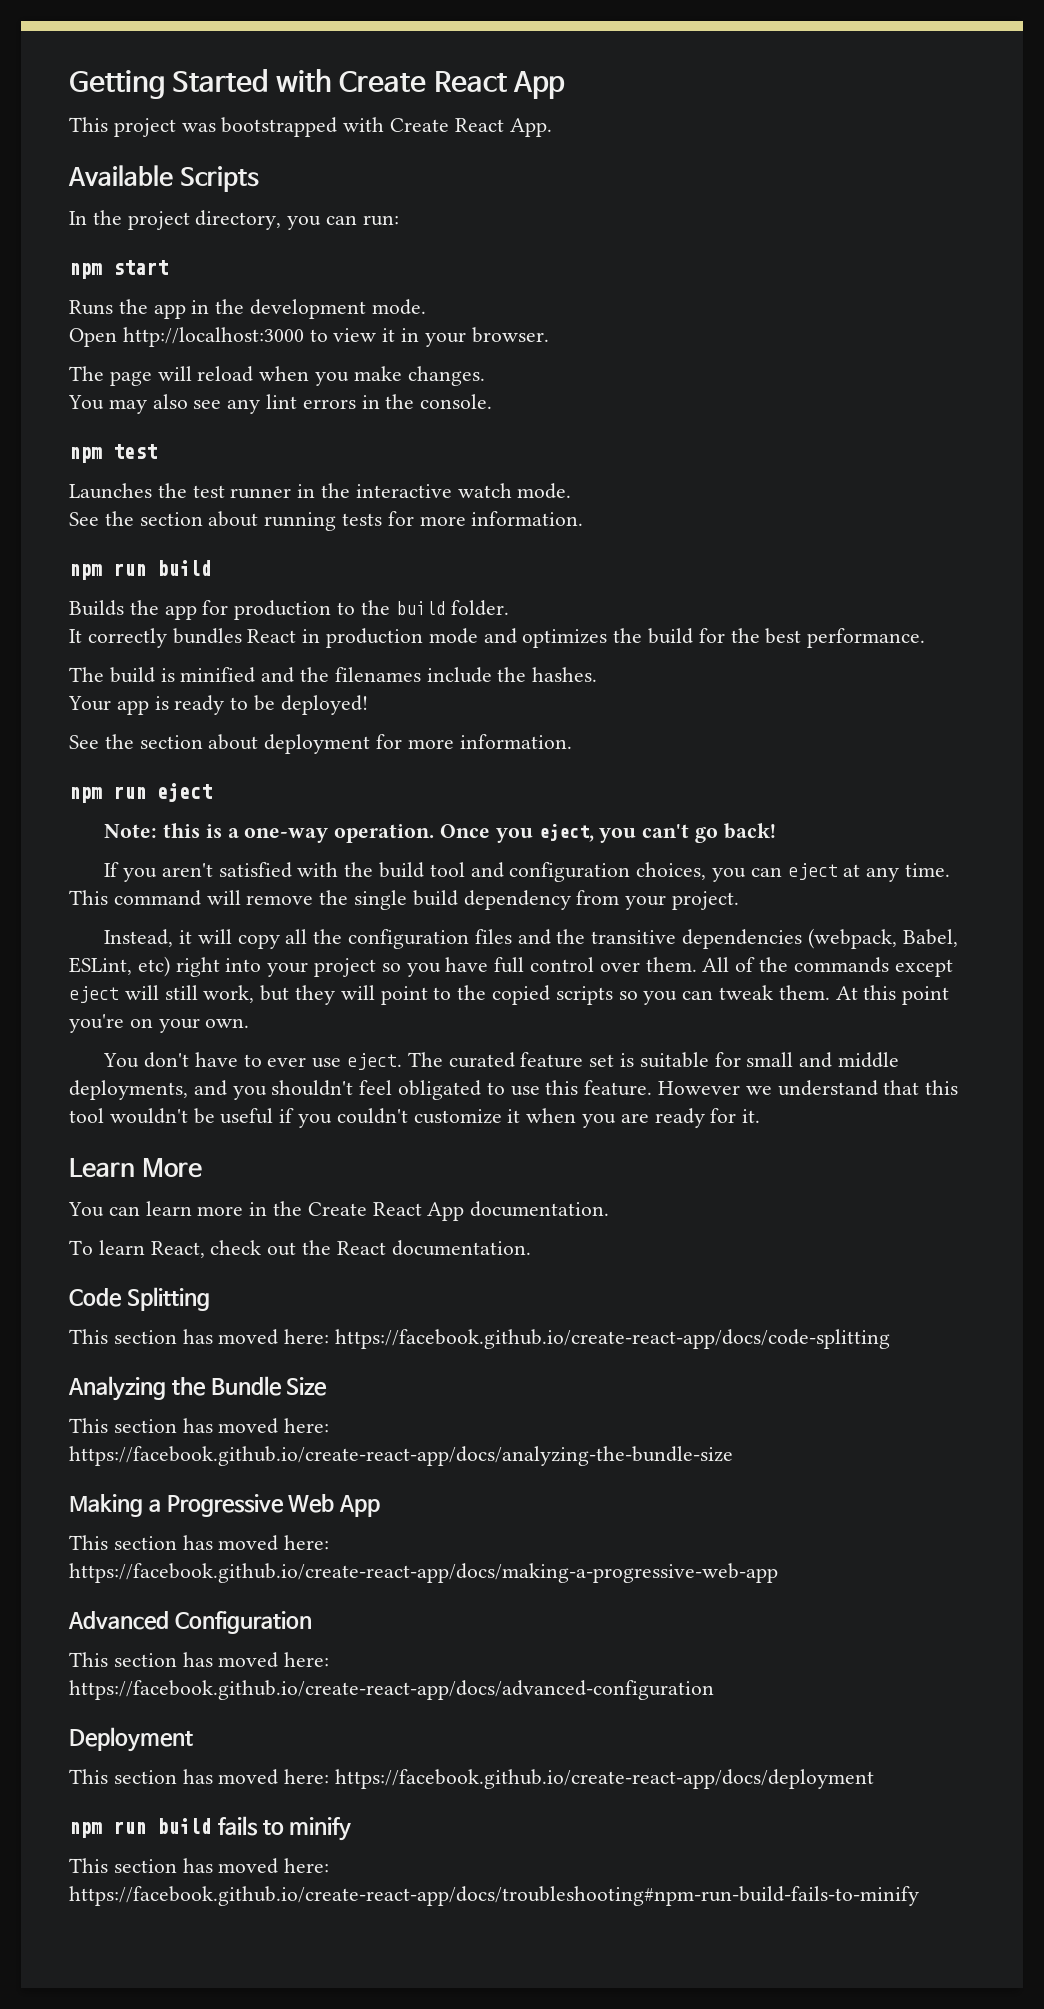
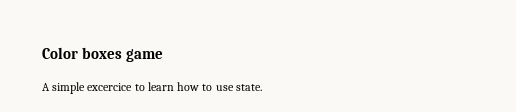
- Getting Started with Create React App
- This project was bootstrapped with Create React App.
- Available Scripts
- In the project directory, you can run:
- npm start
- Runs the app in the development mode.
- Open http://localhost:3000 to view it in your browser.
- The page will reload when you make changes.
- You may also see any lint errors in the console.
- npm test
- Launches the test runner in the interactive watch mode.
- See the section about running tests for more information.
- npm run build
- Builds the app for production to the build folder.
- It correctly bundles React in production mode and optimizes the build for the best performance.
- The build is minified and the filenames include the hashes.
- Your app is ready to be deployed!
- See the section about deployment for more information.
- npm run eject
- Note: this is a one-way operation. Once you eject, you can't go back!
- If you aren't satisfied with the build tool and configuration choices, you can eject at any time. This command will remove the single build dependency from your project.
- Instead, it will copy all the configuration files and the transitive dependencies (webpack, Babel, ESLint, etc) right into your project so you have full control over them. All of the commands except eject will still work, but they will point to the copied scripts so you can tweak them. At this point you're on your own.
- You don't have to ever use eject. The curated feature set is suitable for small and middle deployments, and you shouldn't feel obligated to use this feature. However we understand that this tool wouldn't be useful if you couldn't customize it when you are ready for it.
- Learn More
- You can learn more in the Create React App documentation.
- To learn React, check out the React documentation.
- Code Splitting
- This section has moved here: https://facebook.github.io/create-react-app/docs/code-splitting
- Analyzing the Bundle Size
- This section has moved here: https://facebook.github.io/create-react-app/docs/analyzing-the-bundle-size
- Making a Progressive Web App
- This section has moved here: https://facebook.github.io/create-react-app/docs/making-a-progressive-web-app
- Advanced Configuration
- This section has moved here: https://facebook.github.io/create-react-app/docs/advanced-configuration
- Deployment
- This section has moved here: https://facebook.github.io/create-react-app/docs/deployment
- npm run build fails to minify
- This section has moved here: https://facebook.github.io/create-react-app/docs/troubleshooting#npm-run-build-fails-to-minify
+ Color boxes game
+ A simple excercice to learn how to use state.

